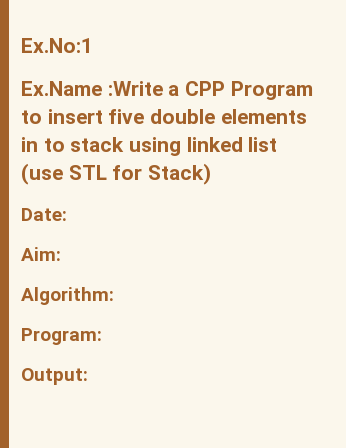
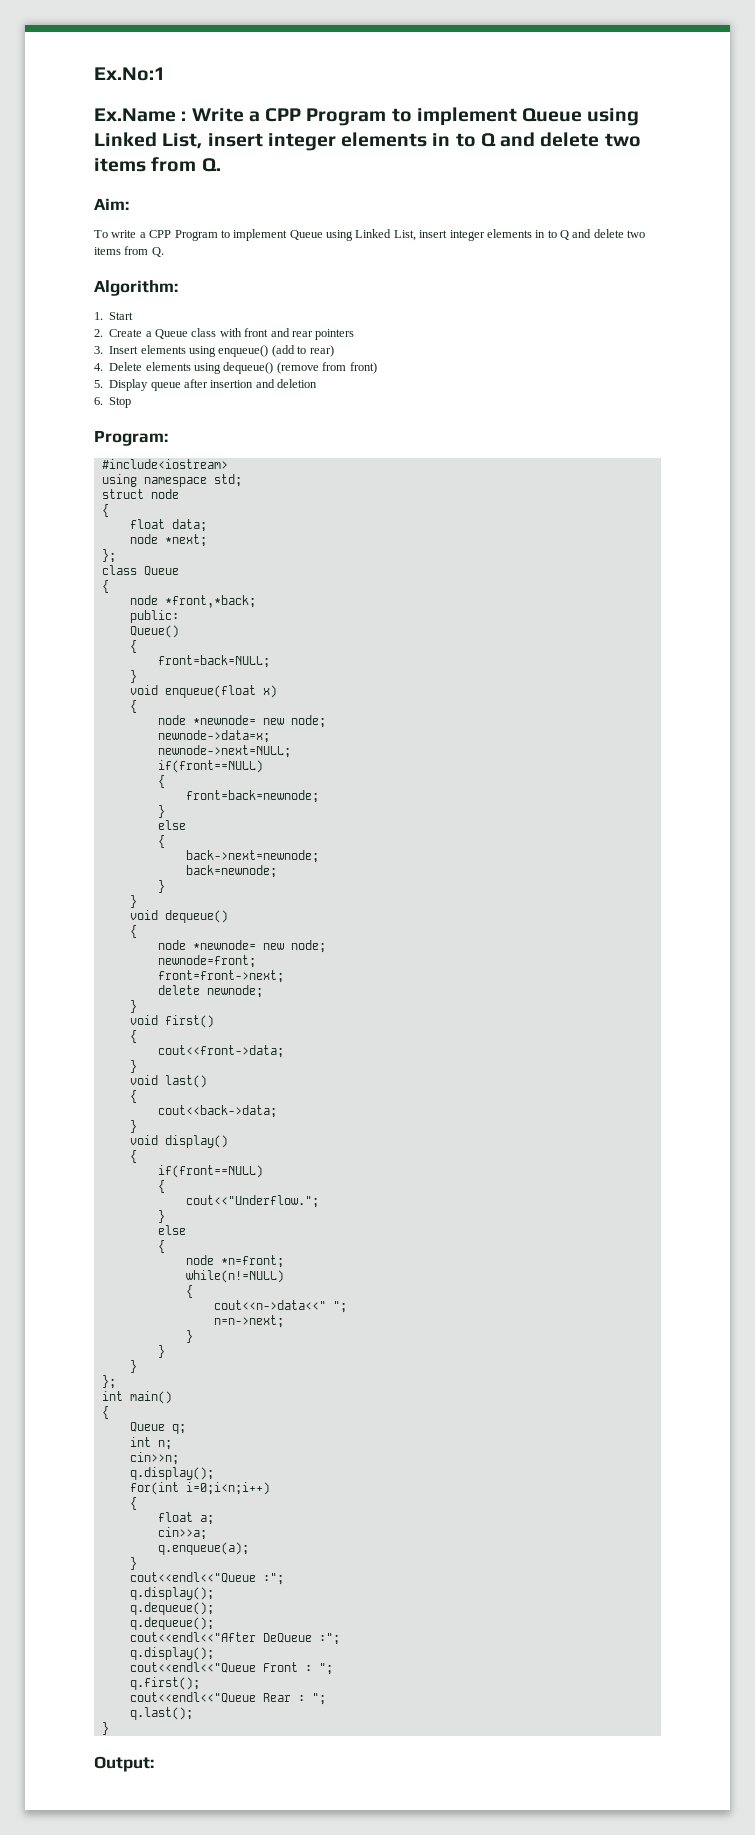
- Ex.Name :Write a CPP Program to insert five double elements in to stack using linked list (use STL for Stack)
- Date:
+ Ex.Name : Write a CPP Program to implement Queue using Linked List, insert integer elements in to Q and delete two items from Q.
  Aim:
+ To write a CPP Program to implement Queue using Linked List, insert integer elements in to Q and delete two items from Q.
  Algorithm:
+ 1. Start
+ 2. Create a Queue class with front and rear pointers
+ 3. Insert elements using enqueue() (add to rear)
+ 4. Delete elements using dequeue() (remove from front)
+ 5. Display queue after insertion and deletion
+ 6. Stop
  Program:
+ #include<iostream>
+ using namespace std;
+ struct node
+ {
+ float data;
+ node *next;
+ };
+ class Queue
+ {
+ node *front,*back;
+ public:
+ Queue()
+ {
+ front=back=NULL;
+ }
+ void enqueue(float x)
+ {
+ node *newnode= new node;
+ newnode->data=x;
+ newnode->next=NULL;
+ if(front==NULL)
+ {
+ front=back=newnode;
+ }
+ else
+ {
+ back->next=newnode;
+ back=newnode;
+ }
+ }
+ void dequeue()
+ {
+ node *newnode= new node;
+ newnode=front;
+ front=front->next;
+ delete newnode;
+ }
+ void first()
+ {
+ cout<<front->data;
+ }
+ void last()
+ {
+ cout<<back->data;
+ }
+ void display()
+ {
+ if(front==NULL)
+ {
+ cout<<"Underflow.";
+ }
+ else
+ {
+ node *n=front;
+ while(n!=NULL)
+ {
+ cout<<n->data<<" ";
+ n=n->next;
+ }
+ }
+ }
+ };
+ int main()
+ {
+ Queue q;
+ int n;
+ cin>>n;
+ q.display();
+ for(int i=0;i<n;i++)
+ {
+ float a;
+ cin>>a;
+ q.enqueue(a);
+ }
+ cout<<endl<<"Queue :";
+ q.display();
+ q.dequeue();
+ q.dequeue();
+ cout<<endl<<"After DeQueue :";
+ q.display();
+ cout<<endl<<"Queue Front : ";
+ q.first();
+ cout<<endl<<"Queue Rear : ";
+ q.last();
+ }

